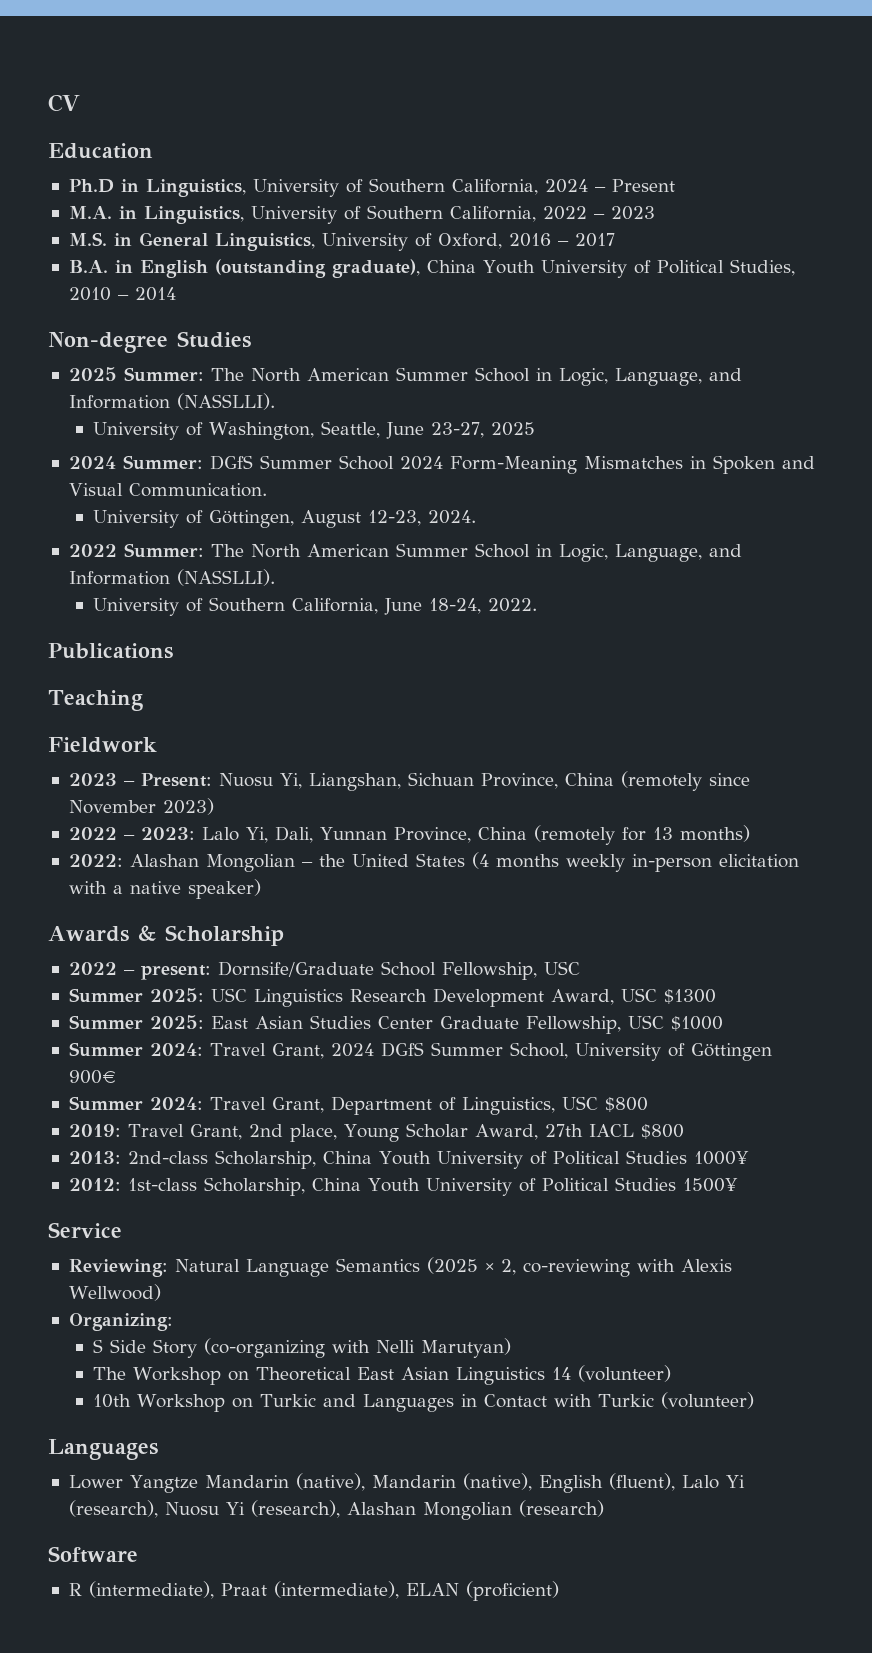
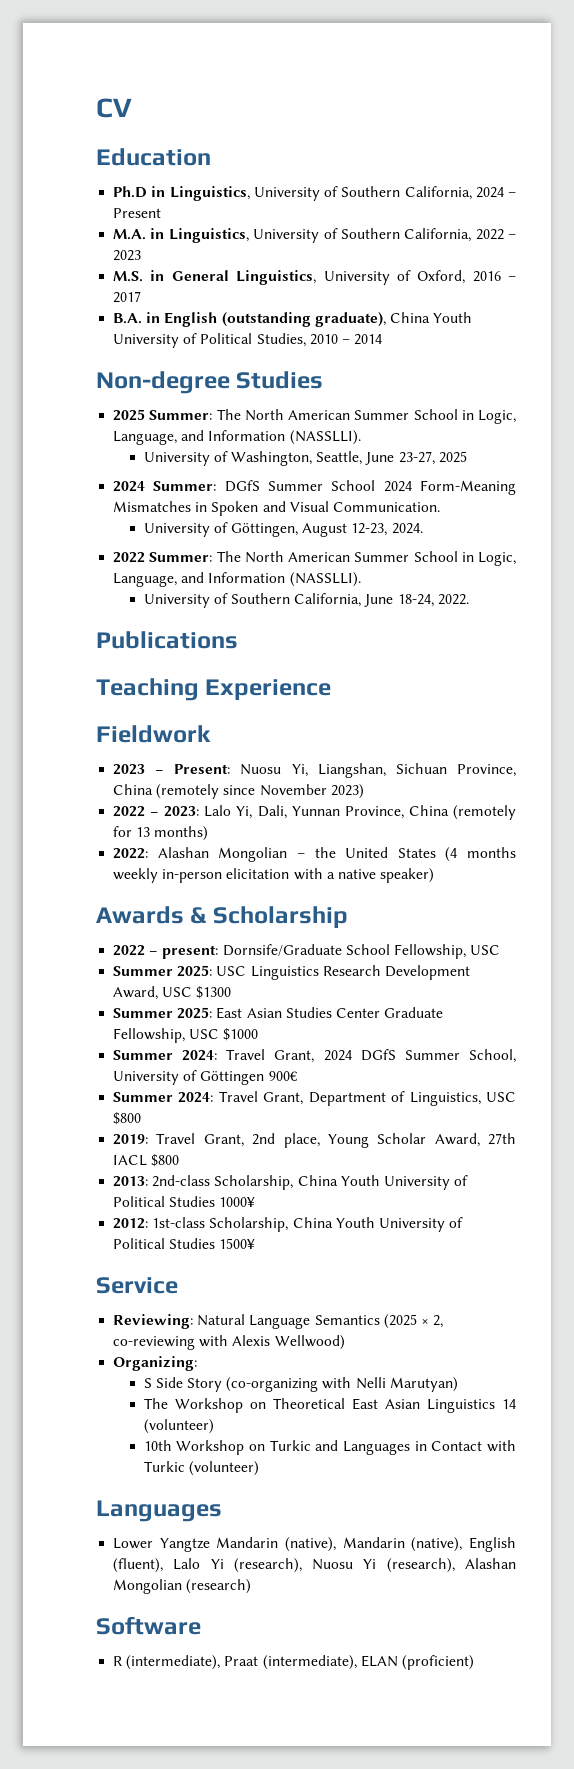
- Teaching
+ Teaching Experience

